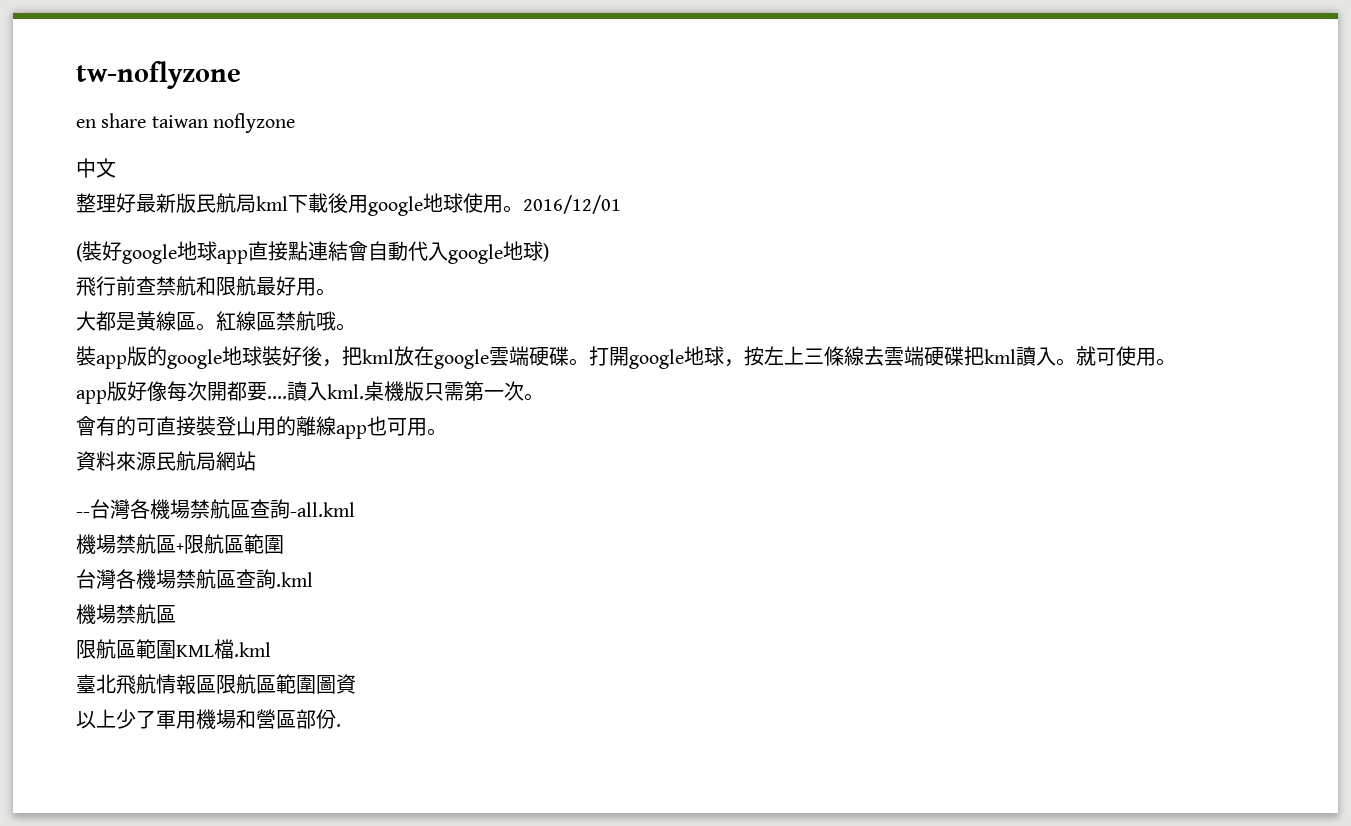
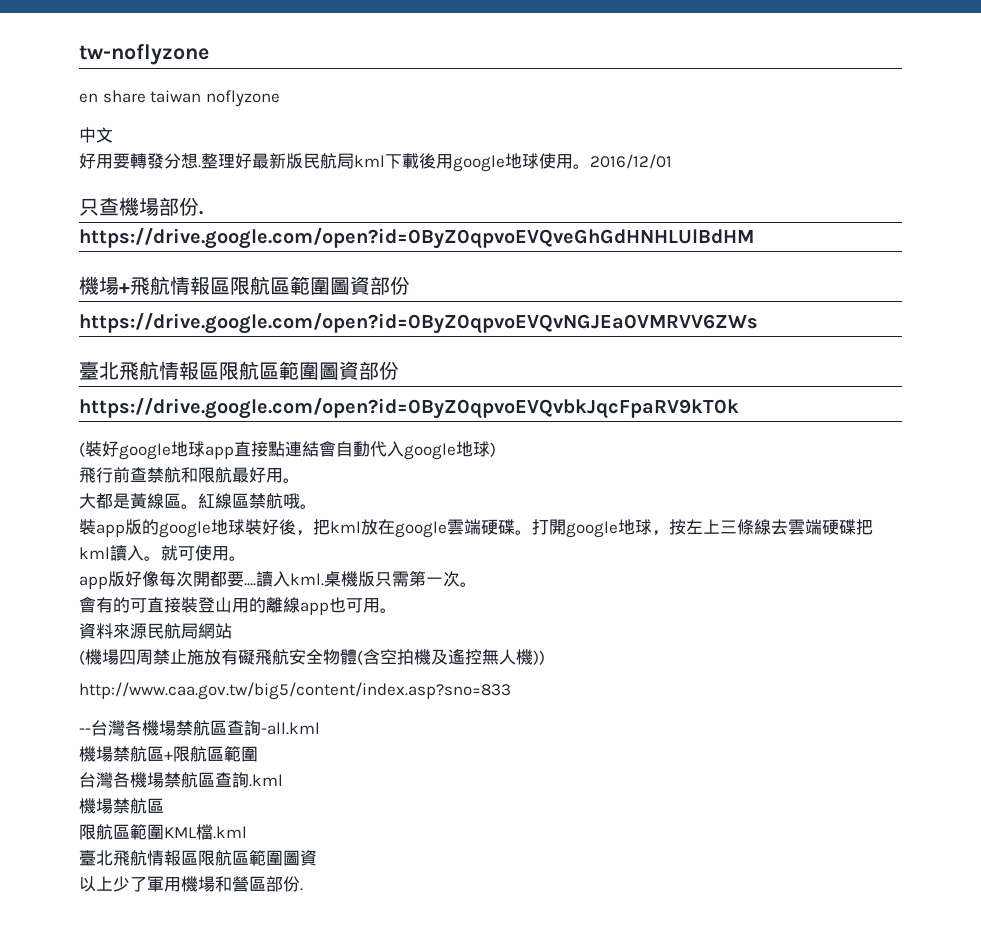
+ 好用要轉發分想.
+ 只查機場部份.
+ https://drive.google.com/open?id=0ByZ0qpvoEVQveGhGdHNHLUlBdHM
+ 機場+飛航情報區限航區範圍圖資部份
+ https://drive.google.com/open?id=0ByZ0qpvoEVQvNGJEa0VMRVV6ZWs
+ 臺北飛航情報區限航區範圍圖資部份
+ https://drive.google.com/open?id=0ByZ0qpvoEVQvbkJqcFpaRV9kT0k
+ (機場四周禁止施放有礙飛航安全物體(含空拍機及遙控無人機))
+ http://www.caa.gov.tw/big5/content/index.asp?sno=833

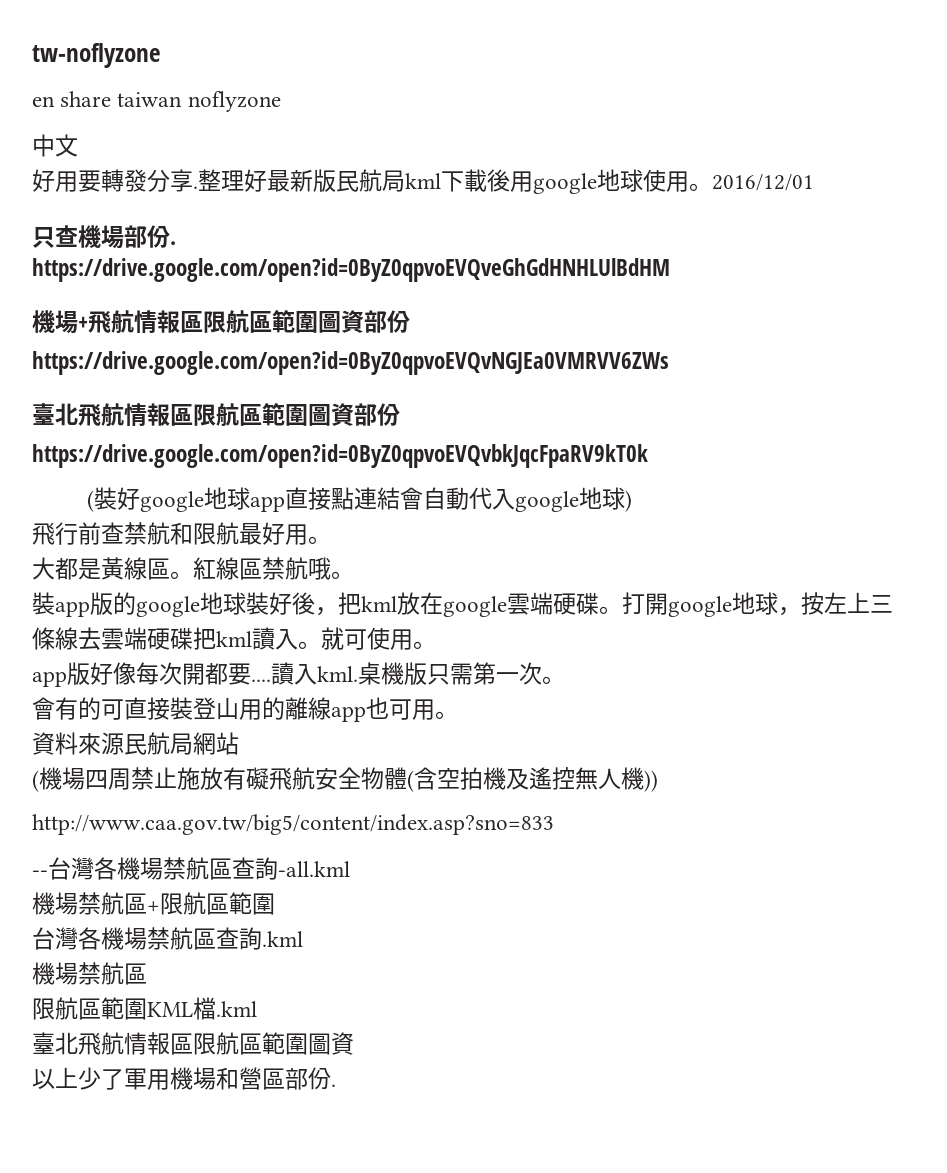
- 好用要轉發分想.
+ 好用要轉發分享.

